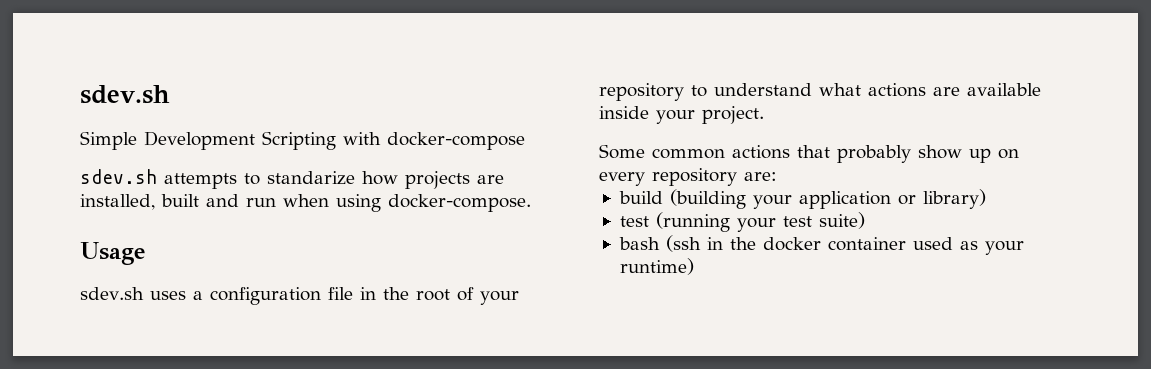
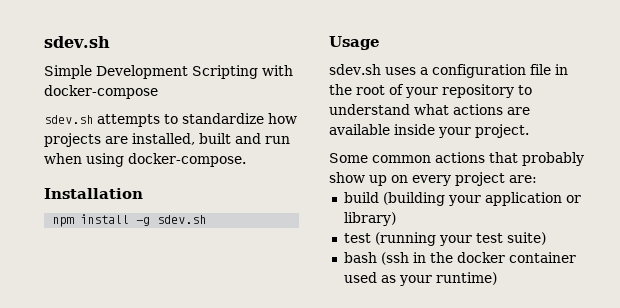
- sdev.sh attempts to standarize how projects are installed, built and run when using docker-compose.
+ sdev.sh attempts to standardize how projects are installed, built and run when using docker-compose.
+ Installation
+ npm install -g sdev.sh
- Some common actions that probably show up on every repository are:
+ Some common actions that probably show up on every project are:

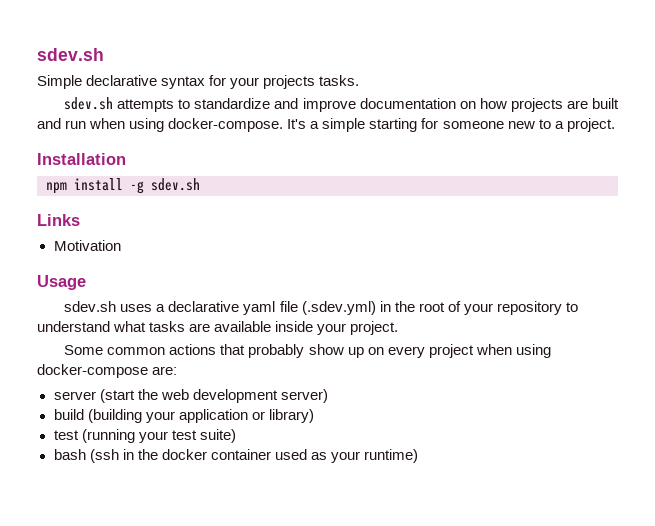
- Simple Development Scripting with docker-compose
+ Simple declarative syntax for your projects tasks.
- sdev.sh attempts to standardize how projects are installed, built and run when using docker-compose.
+ sdev.sh attempts to standardize and improve documentation on how projects are built and run when using docker-compose. It's a simple starting for someone new to a project.
+ Links
+ Motivation
- sdev.sh uses a configuration file in the root of your repository to understand what actions are available inside your project.
+ sdev.sh uses a declarative yaml file (.sdev.yml) in the root of your repository to understand what tasks are available inside your project.
- Some common actions that probably show up on every project are:
+ Some common actions that probably show up on every project when using docker-compose are:
+ server (start the web development server)

